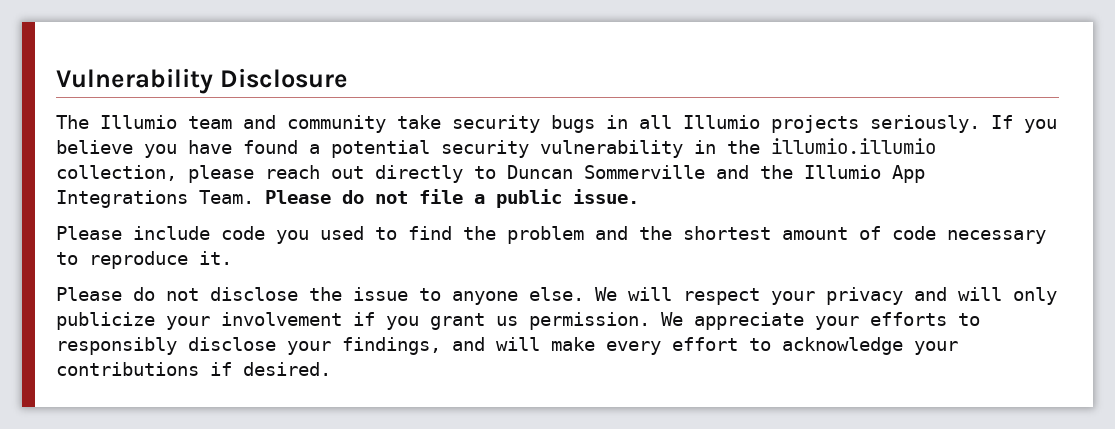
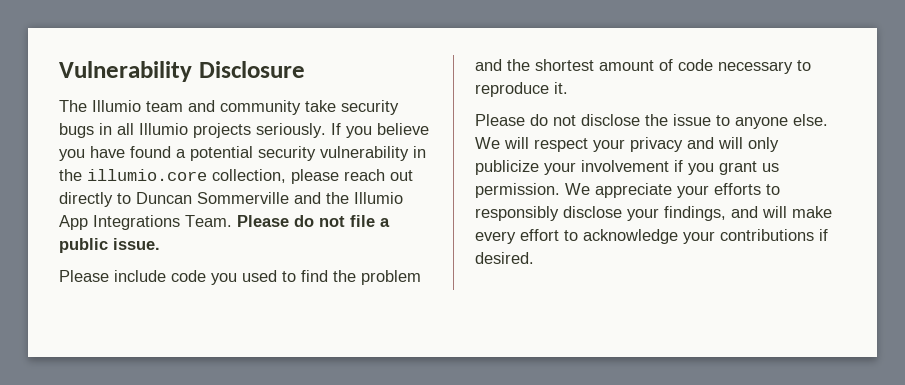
- If you believe you have found a potential security vulnerability in the illumio.illumio collection, please reach out directly to Duncan Sommerville and the Illumio App Integrations Team.
+ If you believe you have found a potential security vulnerability in the illumio.core collection, please reach out directly to Duncan Sommerville and the Illumio App Integrations Team.

